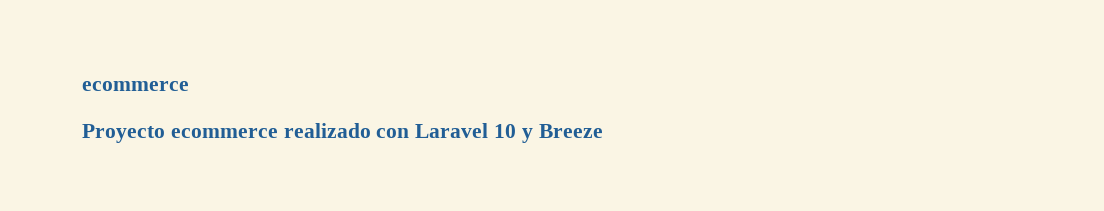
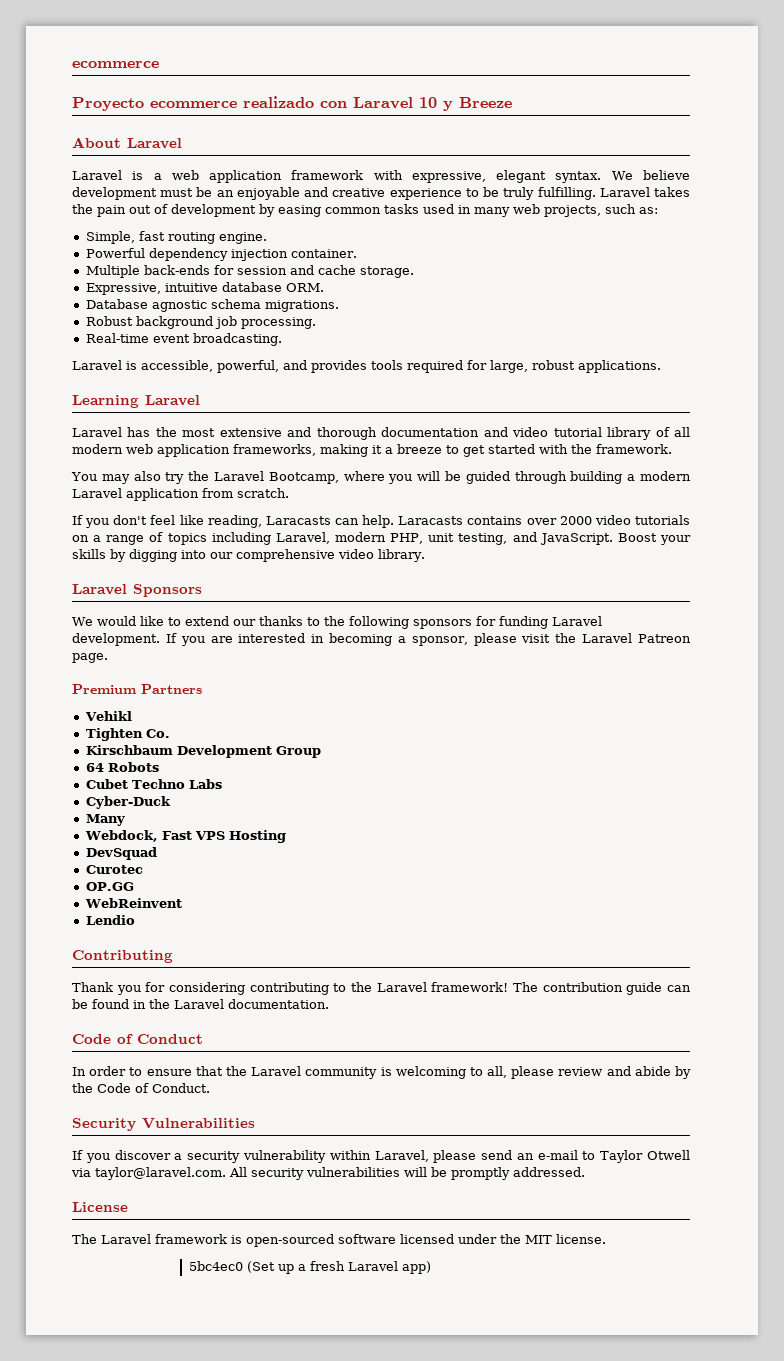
+ About Laravel
+ Laravel is a web application framework with expressive, elegant syntax. We believe development must be an enjoyable and creative experience to be truly fulfilling. Laravel takes the pain out of development by easing common tasks used in many web projects, such as:
+ Simple, fast routing engine.
+ Powerful dependency injection container.
+ Multiple back-ends for session and cache storage.
+ Expressive, intuitive database ORM.
+ Database agnostic schema migrations.
+ Robust background job processing.
+ Real-time event broadcasting.
+ Laravel is accessible, powerful, and provides tools required for large, robust applications.
+ Learning Laravel
+ Laravel has the most extensive and thorough documentation and video tutorial library of all modern web application frameworks, making it a breeze to get started with the framework.
+ You may also try the Laravel Bootcamp, where you will be guided through building a modern Laravel application from scratch.
+ If you don't feel like reading, Laracasts can help. Laracasts contains over 2000 video tutorials on a range of topics including Laravel, modern PHP, unit testing, and JavaScript. Boost your skills by digging into our comprehensive video library.
+ Laravel Sponsors
+ We would like to extend our thanks to the following sponsors for funding Laravel development. If you are interested in becoming a sponsor, please visit the Laravel Patreon page.
+ Premium Partners
+ Vehikl
+ Tighten Co.
+ Kirschbaum Development Group
+ 64 Robots
+ Cubet Techno Labs
+ Cyber-Duck
+ Many
+ Webdock, Fast VPS Hosting
+ DevSquad
+ Curotec
+ OP.GG
+ WebReinvent
+ Lendio
+ Contributing
+ Thank you for considering contributing to the Laravel framework! The contribution guide can be found in the Laravel documentation.
+ Code of Conduct
+ In order to ensure that the Laravel community is welcoming to all, please review and abide by the Code of Conduct.
+ Security Vulnerabilities
+ If you discover a security vulnerability within Laravel, please send an e-mail to Taylor Otwell via taylor@laravel.com. All security vulnerabilities will be promptly addressed.
+ License
+ The Laravel framework is open-sourced software licensed under the MIT license.
+ 5bc4ec0 (Set up a fresh Laravel app)

